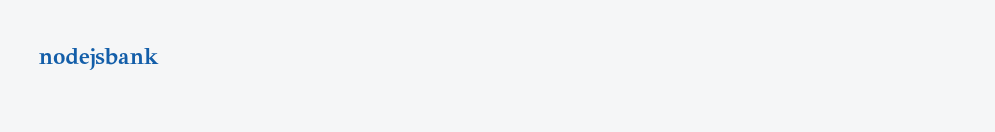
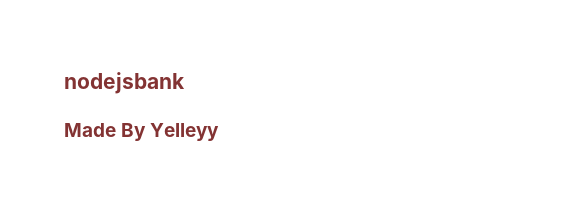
+ Made By Yelleyy

